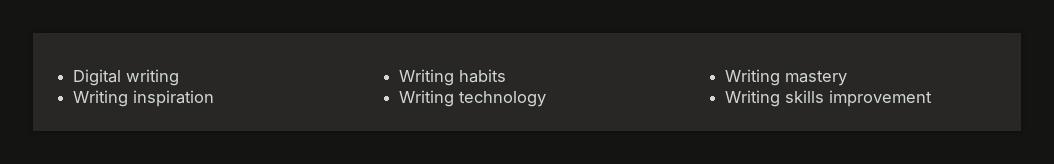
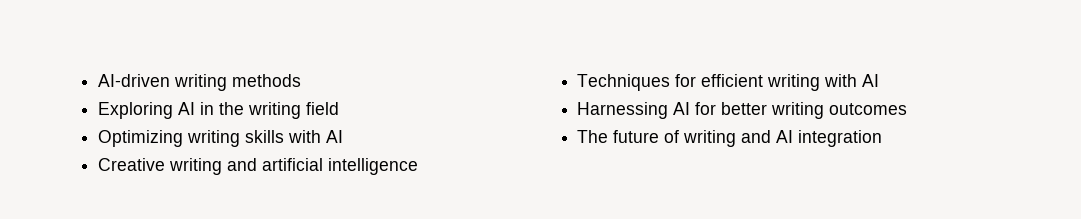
- Digital writing
- Writing inspiration
- Writing habits
- Writing technology
- Writing mastery
- Writing skills improvement
+ AI-driven writing methods
+ Exploring AI in the writing field
+ Optimizing writing skills with AI
+ Creative writing and artificial intelligence
+ Techniques for efficient writing with AI
+ Harnessing AI for better writing outcomes
+ The future of writing and AI integration

